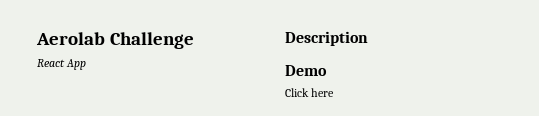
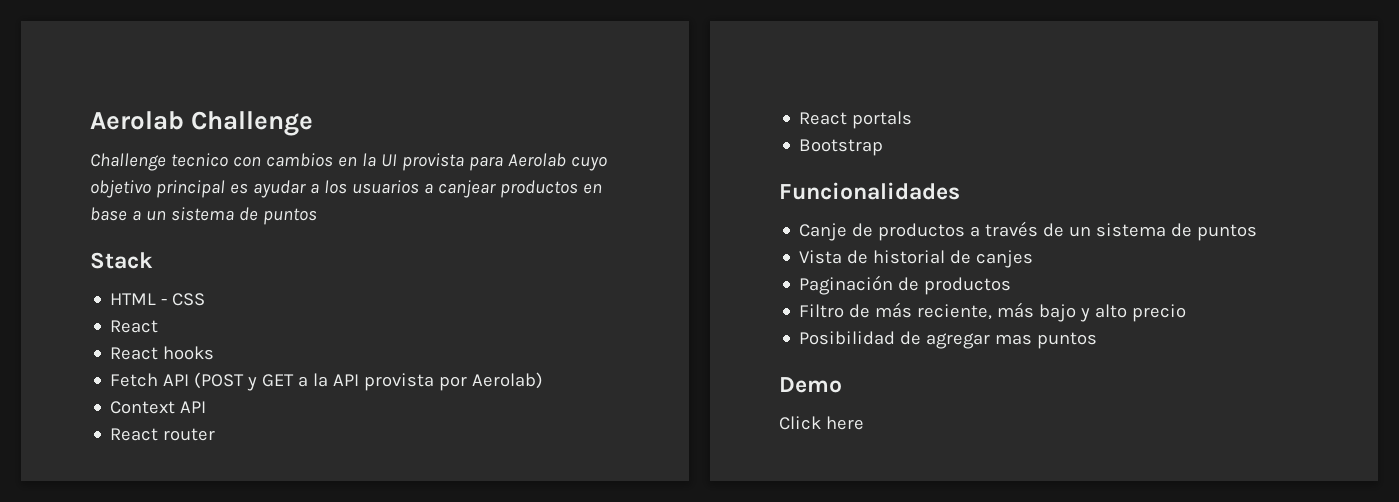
- React App
- Description
+ Challenge tecnico con cambios en la UI provista para Aerolab cuyo objetivo principal es ayudar a los usuarios a canjear productos en base a un sistema de puntos
+ Stack
+ HTML - CSS
+ React
+ React hooks
+ Fetch API (POST y GET a la API provista por Aerolab)
+ Context API
+ React router
+ React portals
+ Bootstrap
+ Funcionalidades
+ Canje de productos a través de un sistema de puntos
+ Vista de historial de canjes
+ Paginación de productos
+ Filtro de más reciente, más bajo y alto precio
+ Posibilidad de agregar mas puntos

